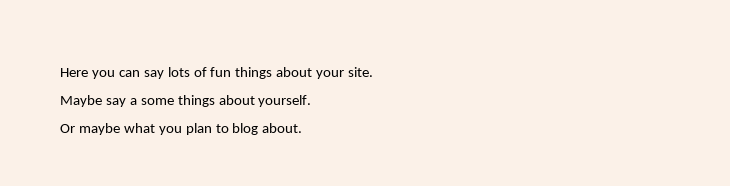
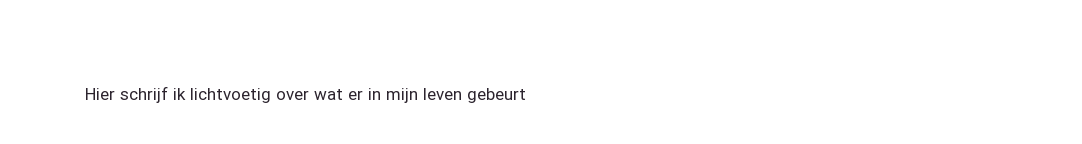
- Here you can say lots of fun things about your site.
- Maybe say a some things about yourself.
- Or maybe what you plan to blog about.
+ Hier schrijf ik lichtvoetig over wat er in mijn leven gebeurt

